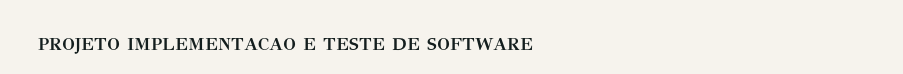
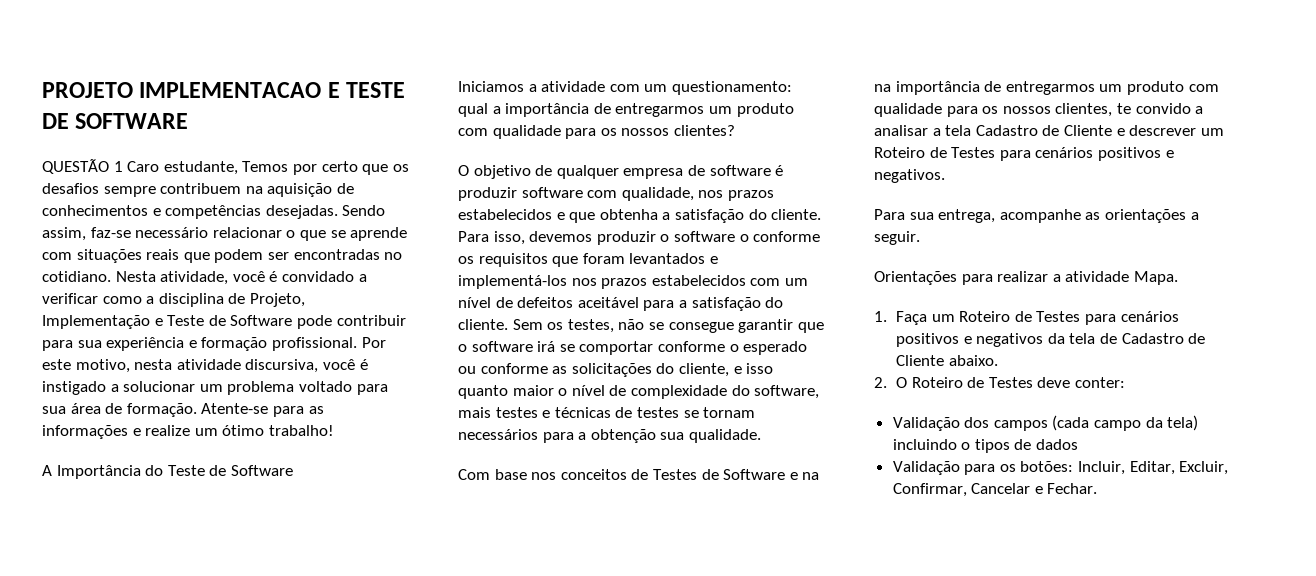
+ QUESTÃO 1 Caro estudante, Temos por certo que os desafios sempre contribuem na aquisição de conhecimentos e competências desejadas. Sendo assim, faz-se necessário relacionar o que se aprende com situações reais que podem ser encontradas no cotidiano. Nesta atividade, você é convidado a verificar como a disciplina de Projeto, Implementação e Teste de Software pode contribuir para sua experiência e formação profissional. Por este motivo, nesta atividade discursiva, você é instigado a solucionar um problema voltado para sua área de formação. Atente-se para as informações e realize um ótimo trabalho!
+ A Importância do Teste de Software
+ Iniciamos a atividade com um questionamento: qual a importância de entregarmos um produto com qualidade para os nossos clientes?
+ O objetivo de qualquer empresa de software é produzir software com qualidade, nos prazos estabelecidos e que obtenha a satisfação do cliente. Para isso, devemos produzir o software o conforme os requisitos que foram levantados e implementá-los nos prazos estabelecidos com um nível de defeitos aceitável para a satisfação do cliente. Sem os testes, não se consegue garantir que o software irá se comportar conforme o esperado ou conforme as solicitações do cliente, e isso quanto maior o nível de complexidade do software, mais testes e técnicas de testes se tornam necessários para a obtenção sua qualidade.
+ Com base nos conceitos de Testes de Software e na na importância de entregarmos um produto com qualidade para os nossos clientes, te convido a analisar a tela Cadastro de Cliente e descrever um Roteiro de Testes para cenários positivos e negativos.
+ Para sua entrega, acompanhe as orientações a seguir.
+ Orientações para realizar a atividade Mapa.
+ 1. Faça um Roteiro de Testes para cenários positivos e negativos da tela de Cadastro de Cliente abaixo.
+ 2. O Roteiro de Testes deve conter:
+ Validação dos campos (cada campo da tela) incluindo o tipos de dados
+ Validação para os botões: Incluir, Editar, Excluir, Confirmar, Cancelar e Fechar.

